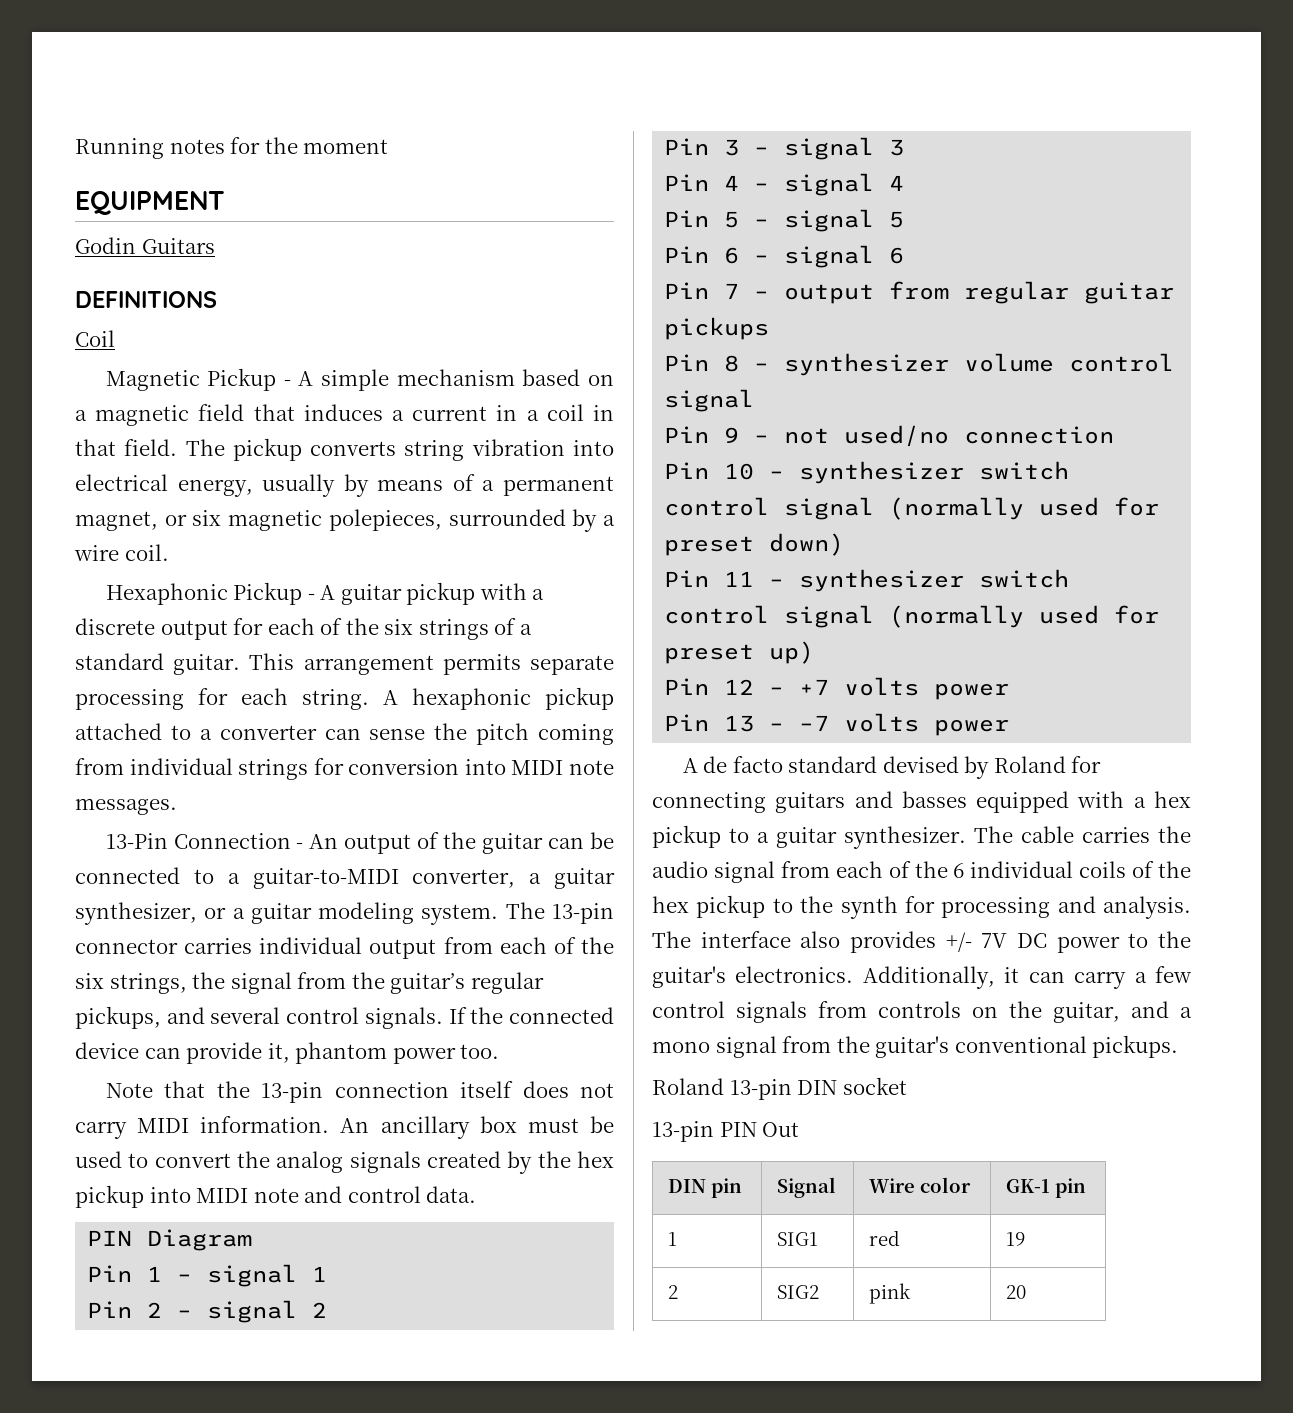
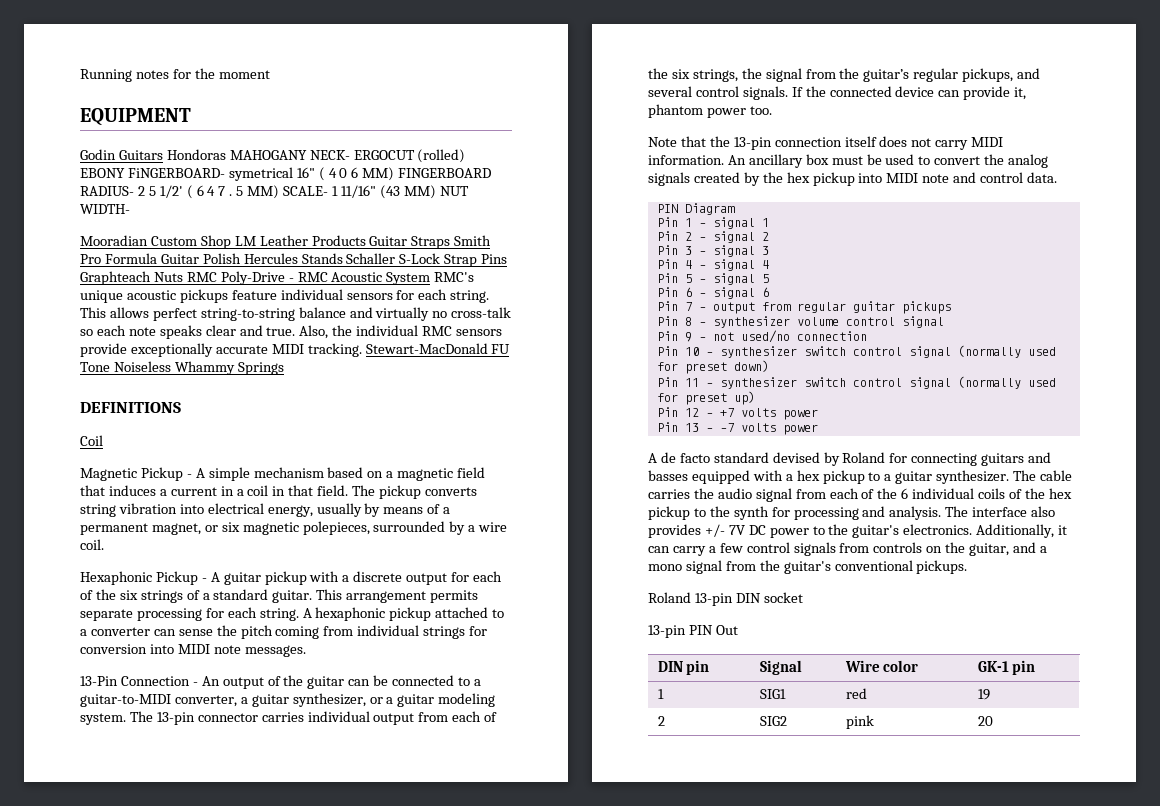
- Godin Guitars
+ Godin Guitars Hondoras MAHOGANY NECK- ERGOCUT (rolled) EBONY FiNGERBOARD- symetrical 16" ( 4 0 6 MM) FINGERBOARD RADIUS- 2 5 1/2' ( 6 4 7 . 5 MM) SCALE- 1 11/16" (43 MM) NUT WIDTH-
+ Mooradian Custom Shop LM Leather Products Guitar Straps Smith Pro Formula Guitar Polish Hercules Stands Schaller S-Lock Strap Pins Graphteach Nuts RMC Poly-Drive - RMC Acoustic System RMC's unique acoustic pickups feature individual sensors for each string. This allows perfect string-to-string balance and virtually no cross-talk so each note speaks clear and true. Also, the individual RMC sensors provide exceptionally accurate MIDI tracking. Stewart-MacDonald FU Tone Noiseless Whammy Springs

